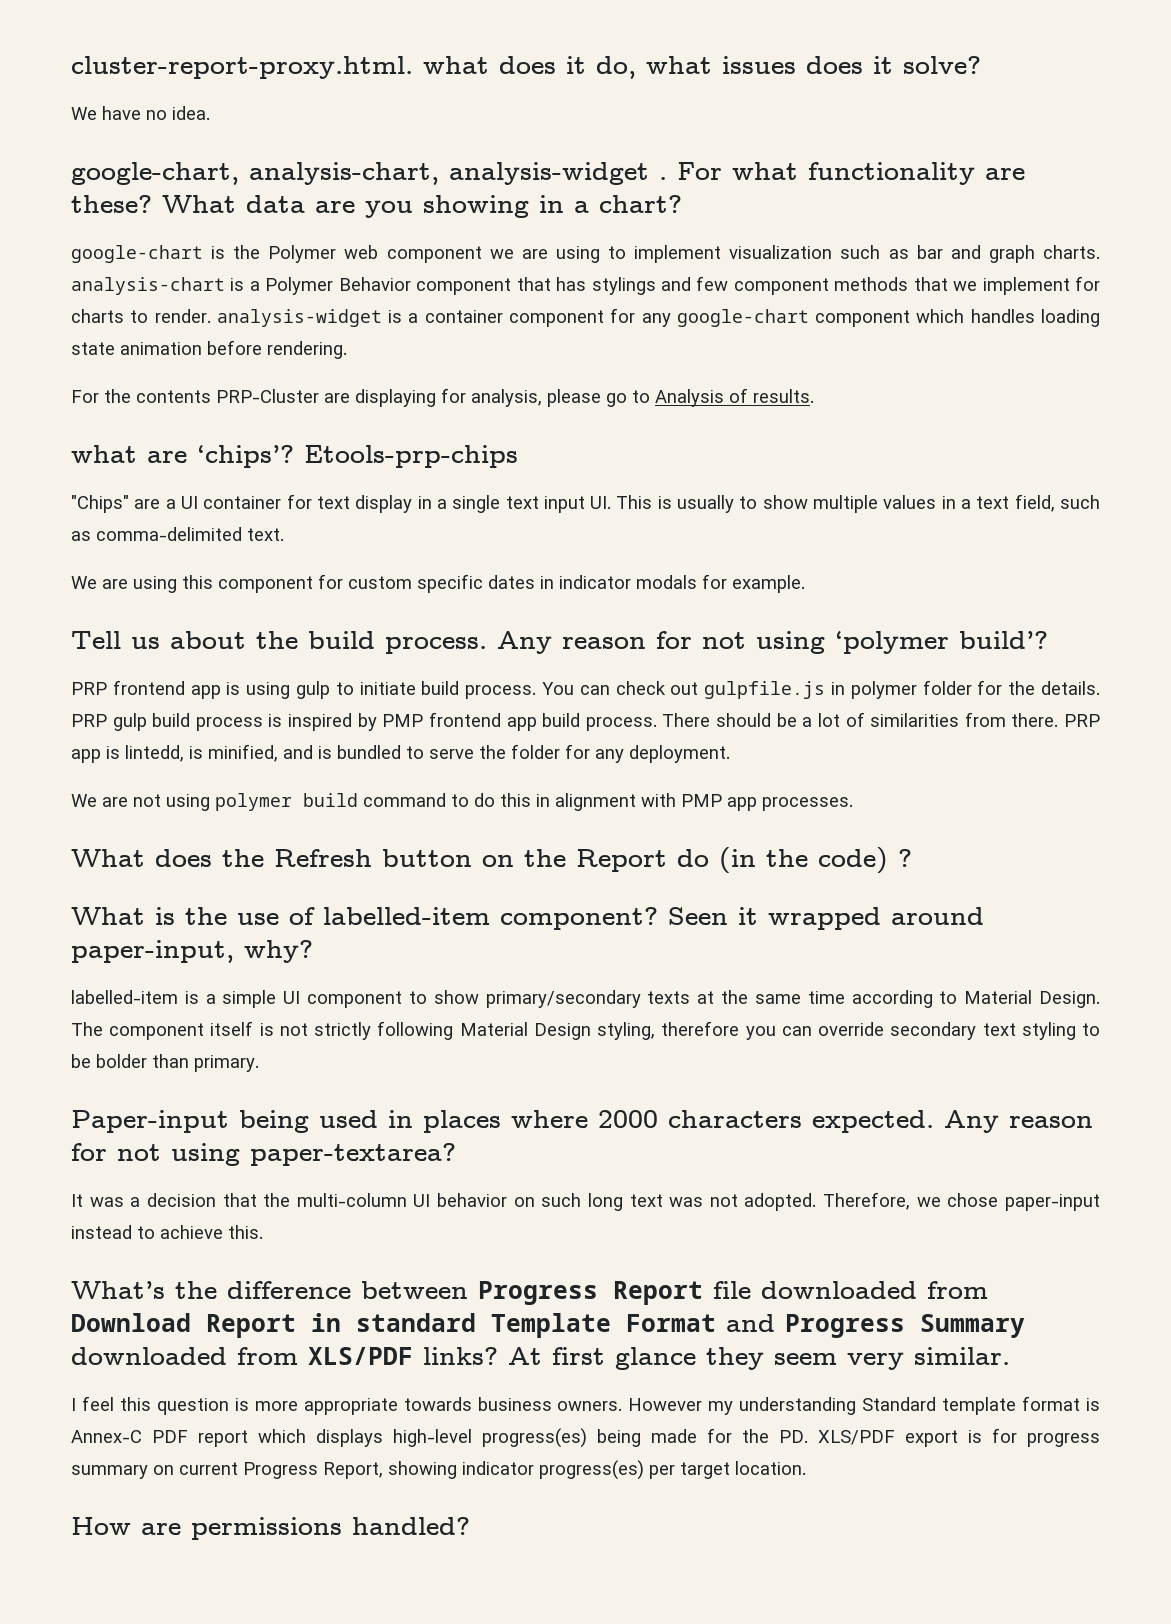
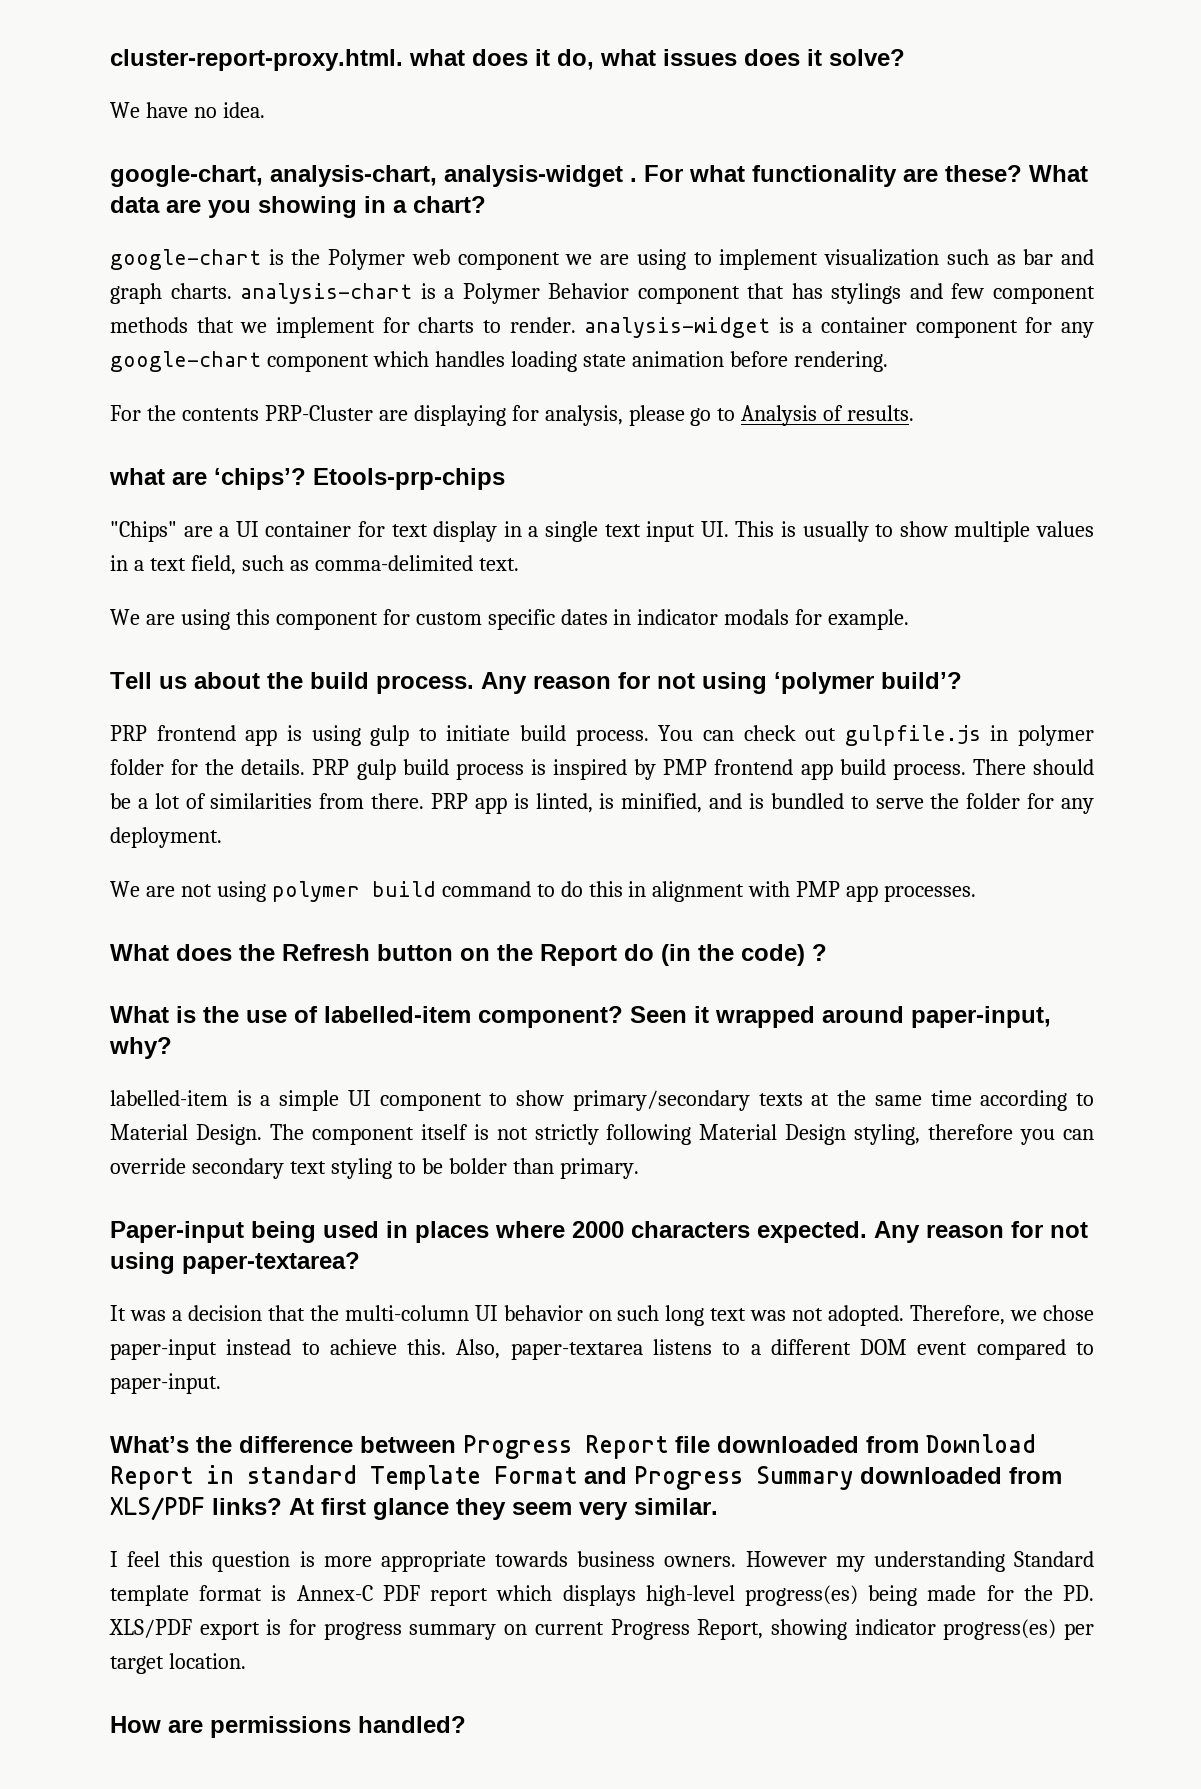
- PRP app is lintedd, is minified, and is bundled to serve the folder for any deployment.
+ PRP app is linted, is minified, and is bundled to serve the folder for any deployment.
+ Also, paper-textarea listens to a different DOM event compared to paper-input.

